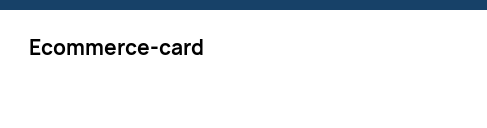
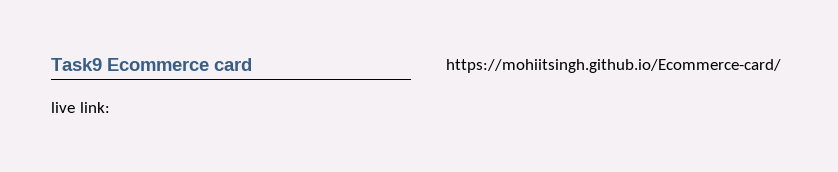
- Ecommerce-card
+ Task9 Ecommerce card
+ live link: https://mohiitsingh.github.io/Ecommerce-card/

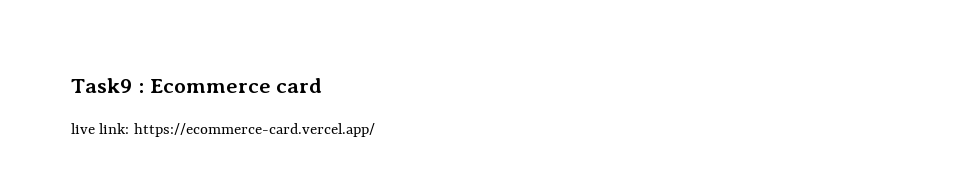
- Task9 Ecommerce card
+ Task9 : Ecommerce card
- live link: https://mohiitsingh.github.io/Ecommerce-card/
+ live link: https://ecommerce-card.vercel.app/

